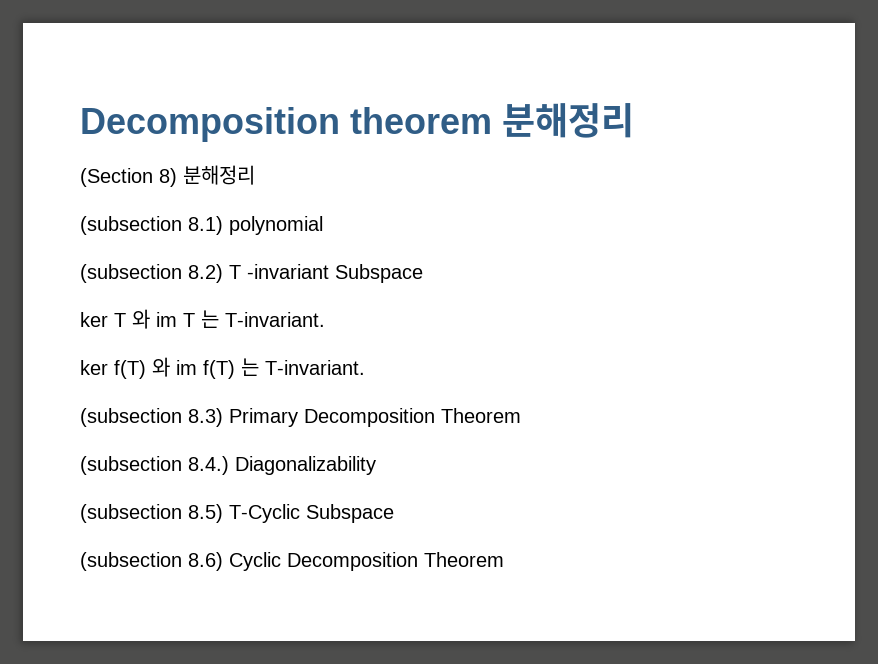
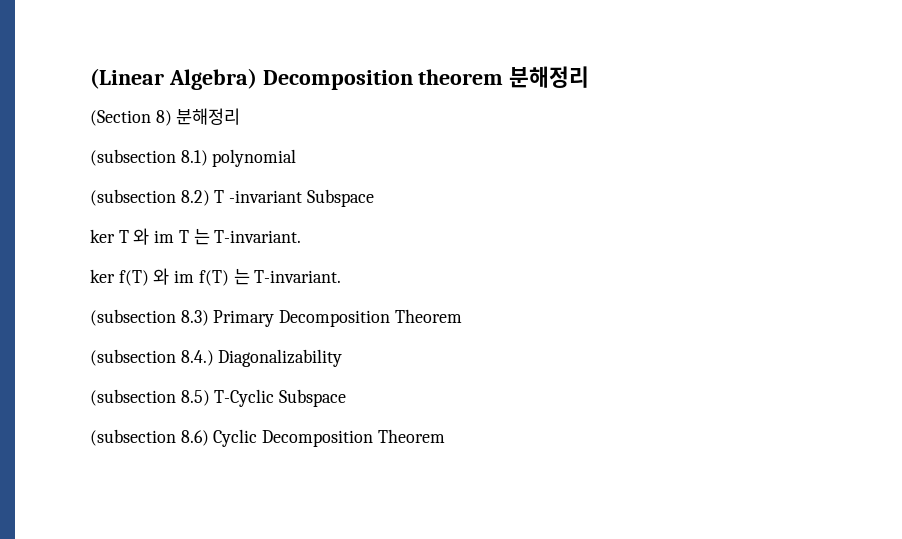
- Decomposition theorem 분해정리
+ (Linear Algebra) Decomposition theorem 분해정리

